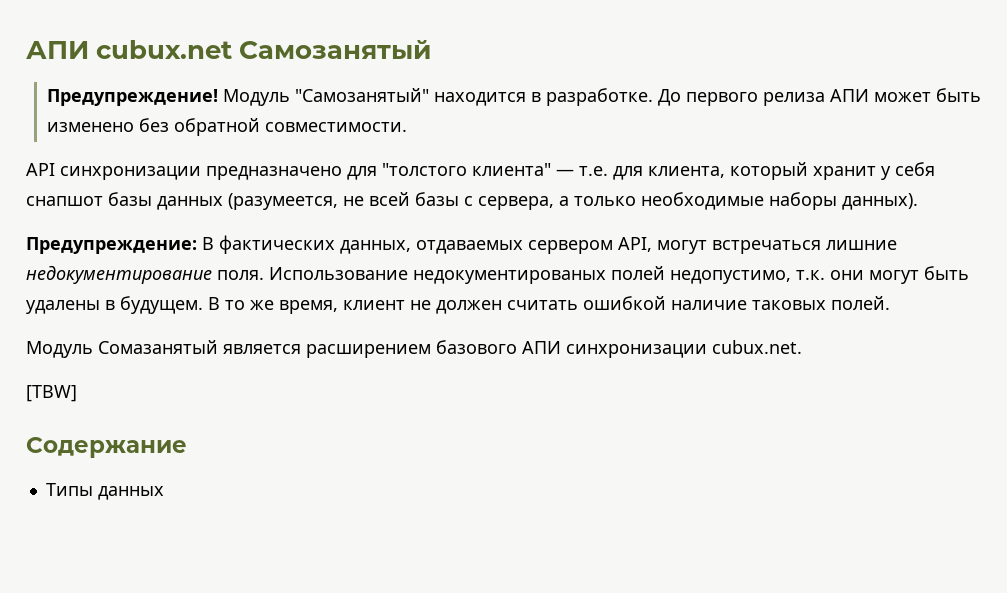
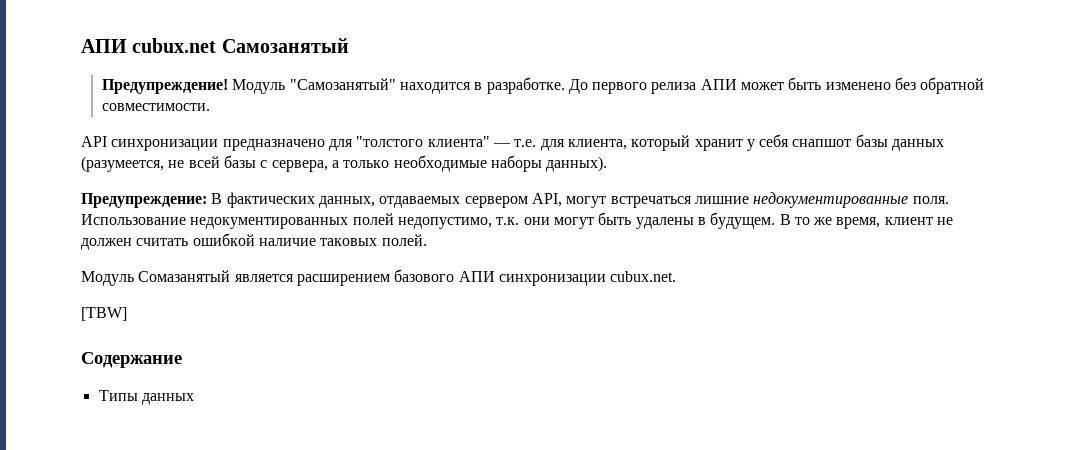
- Предупреждение: В фактических данных, отдаваемых сервером API, могут встречаться лишние недокументирование поля.
+ Предупреждение: В фактических данных, отдаваемых сервером API, могут встречаться лишние недокументированные поля.
- Использование недокументированых полей недопустимо, т.к. они могут быть удалены в будущем.
+ Использование недокументированных полей недопустимо, т.к. они могут быть удалены в будущем.

